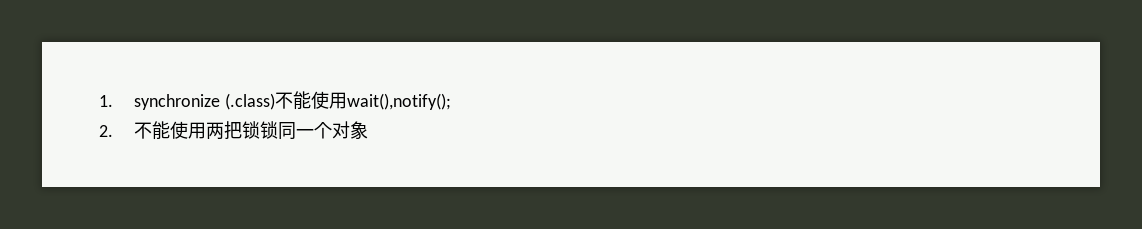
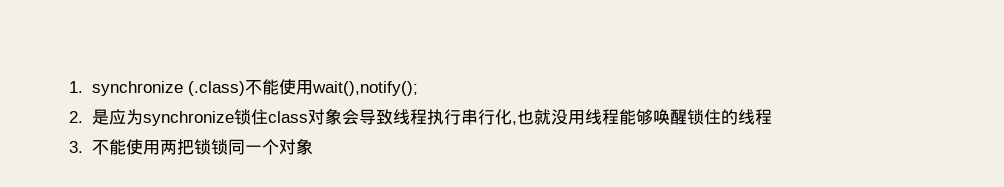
- 2.不能使用两把锁锁同一个对象
+ 2.是应为synchronize锁住class对象会导致线程执行串行化,也就没用线程能够唤醒锁住的线程
+ 3.不能使用两把锁锁同一个对象

